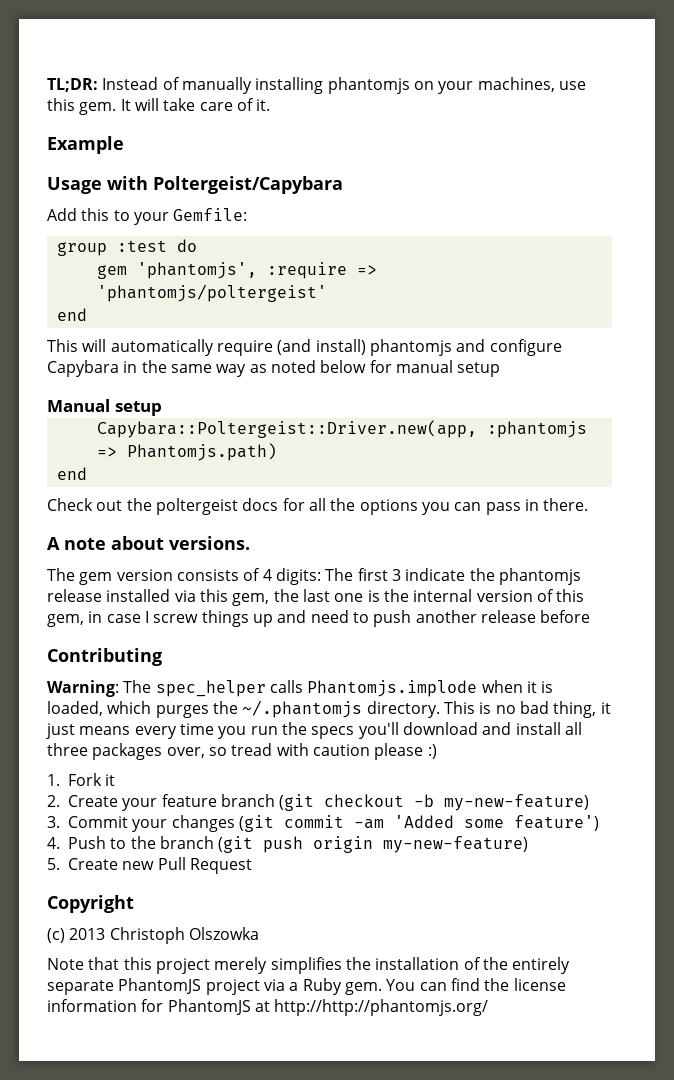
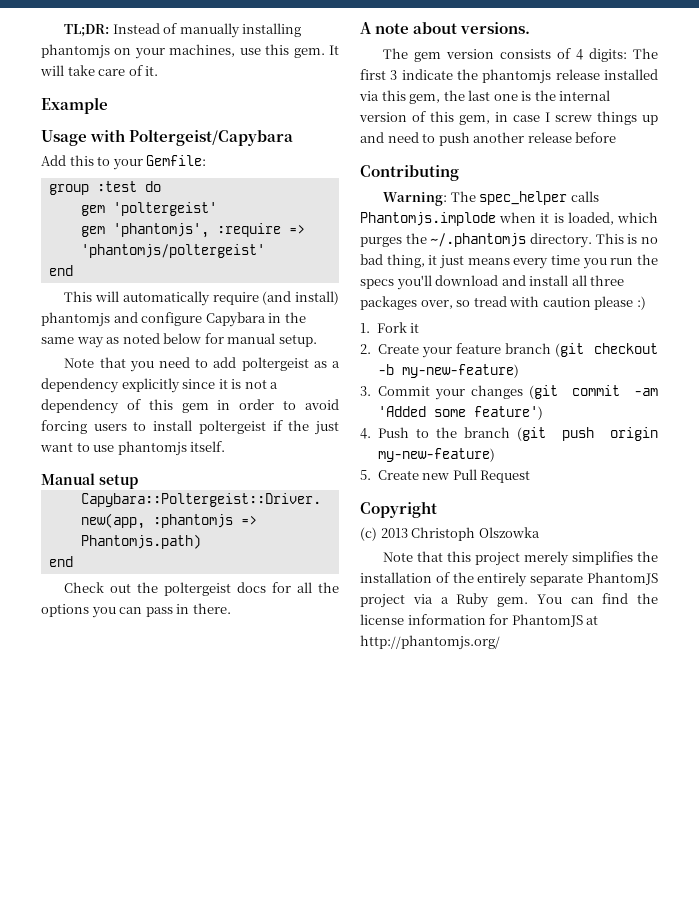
+ gem 'poltergeist'
- This will automatically require (and install) phantomjs and configure Capybara in the same way as noted below for manual setup
+ This will automatically require (and install) phantomjs and configure Capybara in the same way as noted below for manual setup.
+ Note that you need to add poltergeist as a dependency explicitly since it is not a dependency of this gem in order to avoid forcing users to install poltergeist if the just want to use phantomjs itself.
- You can find the license information for PhantomJS at http://http://phantomjs.org/
+ You can find the license information for PhantomJS at http://phantomjs.org/

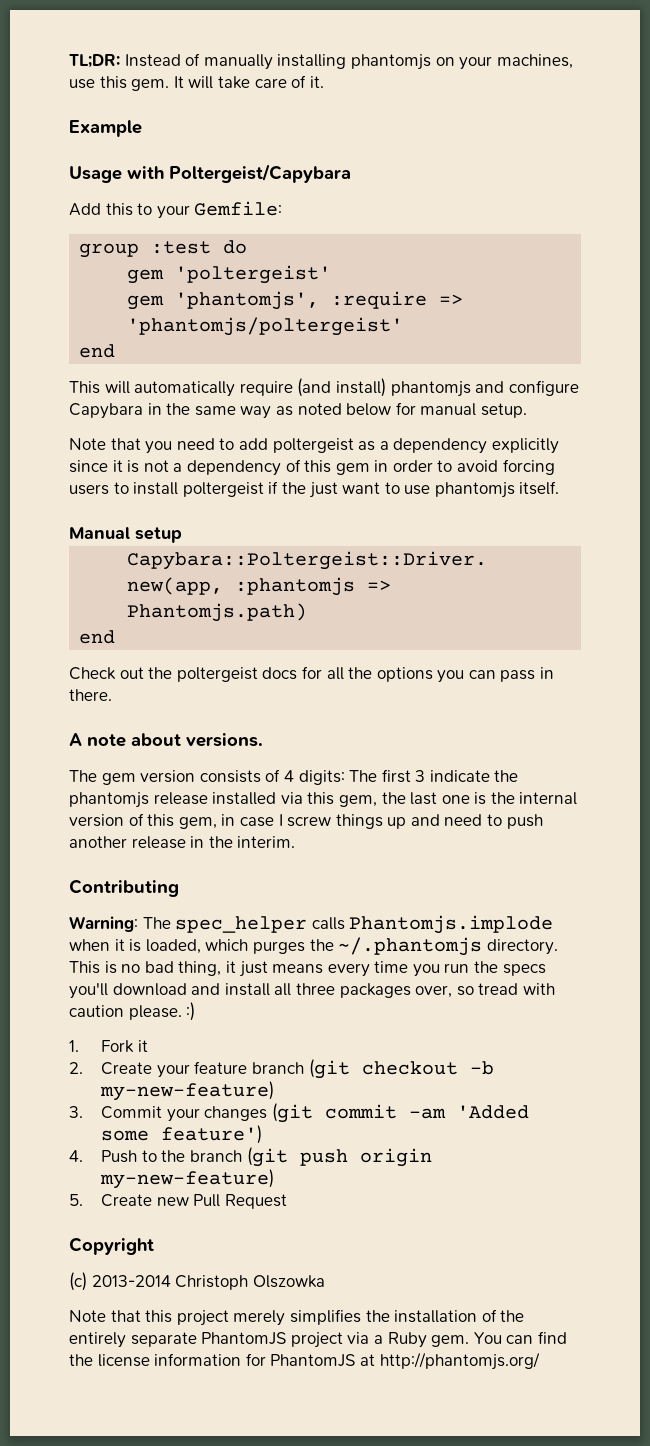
- The gem version consists of 4 digits: The first 3 indicate the phantomjs release installed via this gem, the last one is the internal version of this gem, in case I screw things up and need to push another release before
+ The gem version consists of 4 digits: The first 3 indicate the phantomjs release installed via this gem, the last one is the internal version of this gem, in case I screw things up and need to push another release in the interim.
- This is no bad thing, it just means every time you run the specs you'll download and install all three packages over, so tread with caution please :)
+ This is no bad thing, it just means every time you run the specs you'll download and install all three packages over, so tread with caution please. :)
- (c) 2013 Christoph Olszowka
+ (c) 2013-2014 Christoph Olszowka

